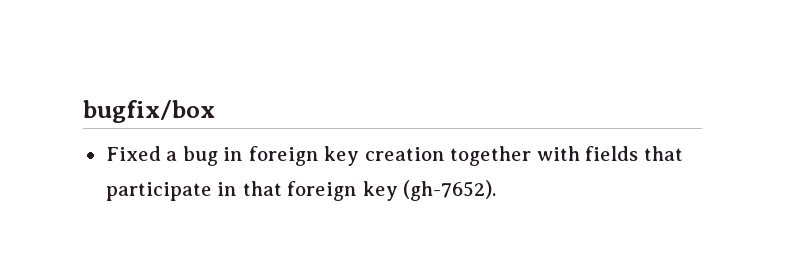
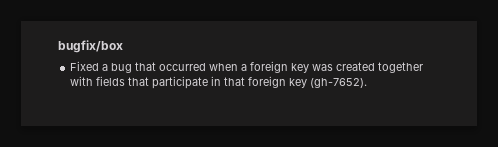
- Fixed a bug in foreign key creation together with fields that participate in that foreign key (gh-7652).
+ Fixed a bug that occurred when a foreign key was created together with fields that participate in that foreign key (gh-7652).

